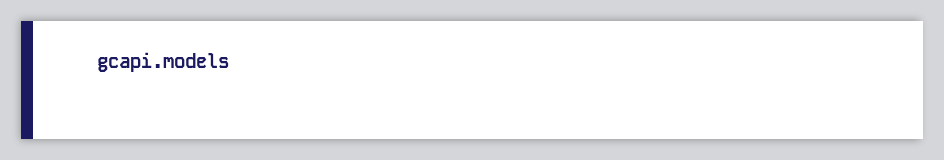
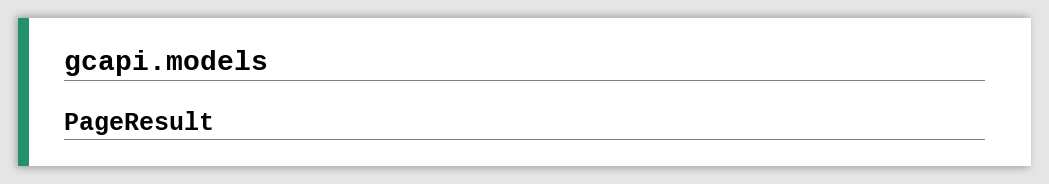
+ PageResult

